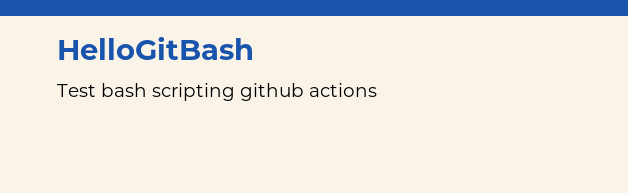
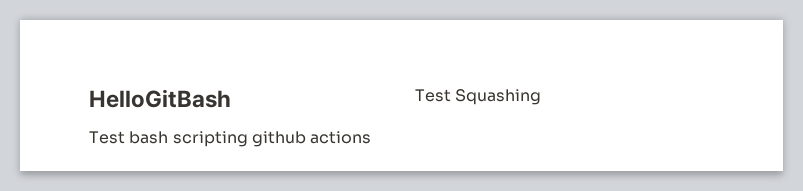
- Test bash scripting github actions
+ Test bash scripting github actions Test Squashing

